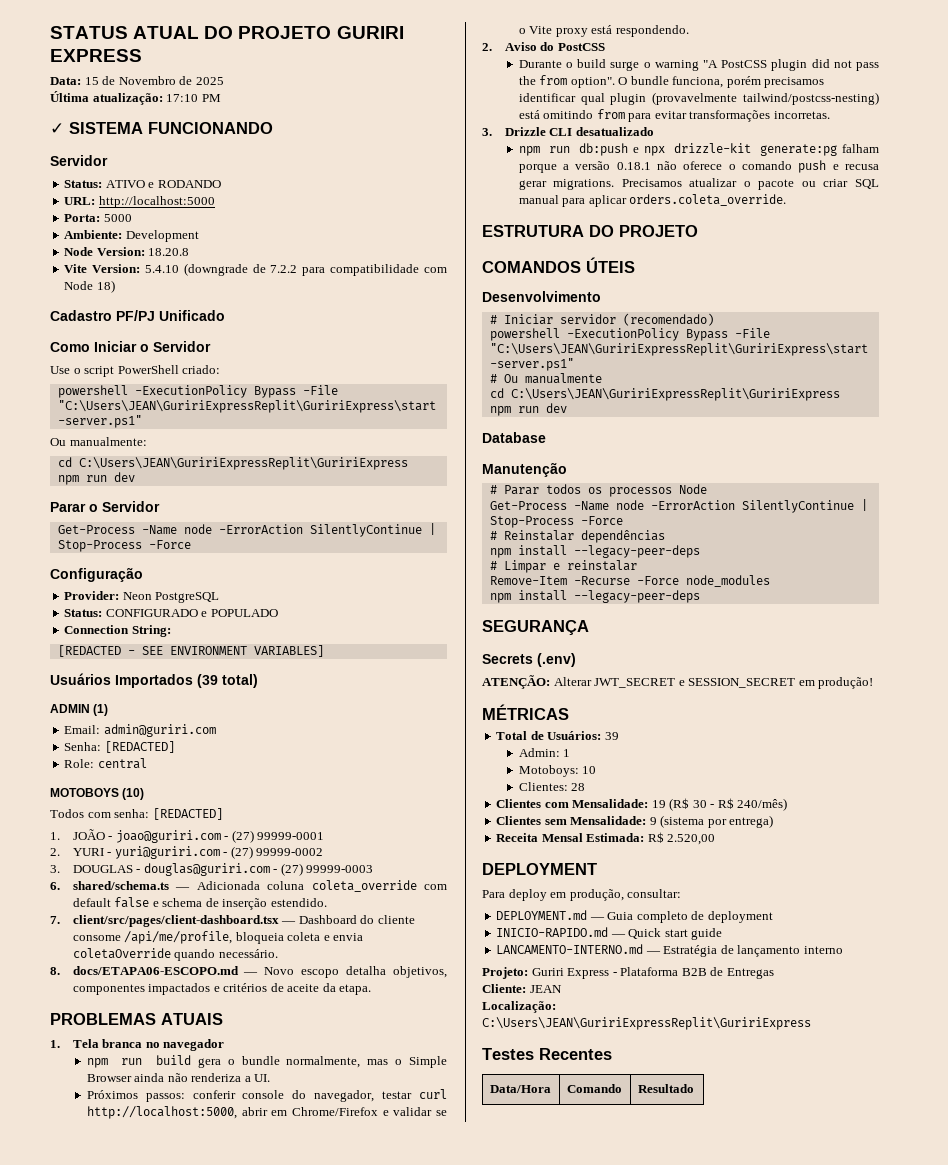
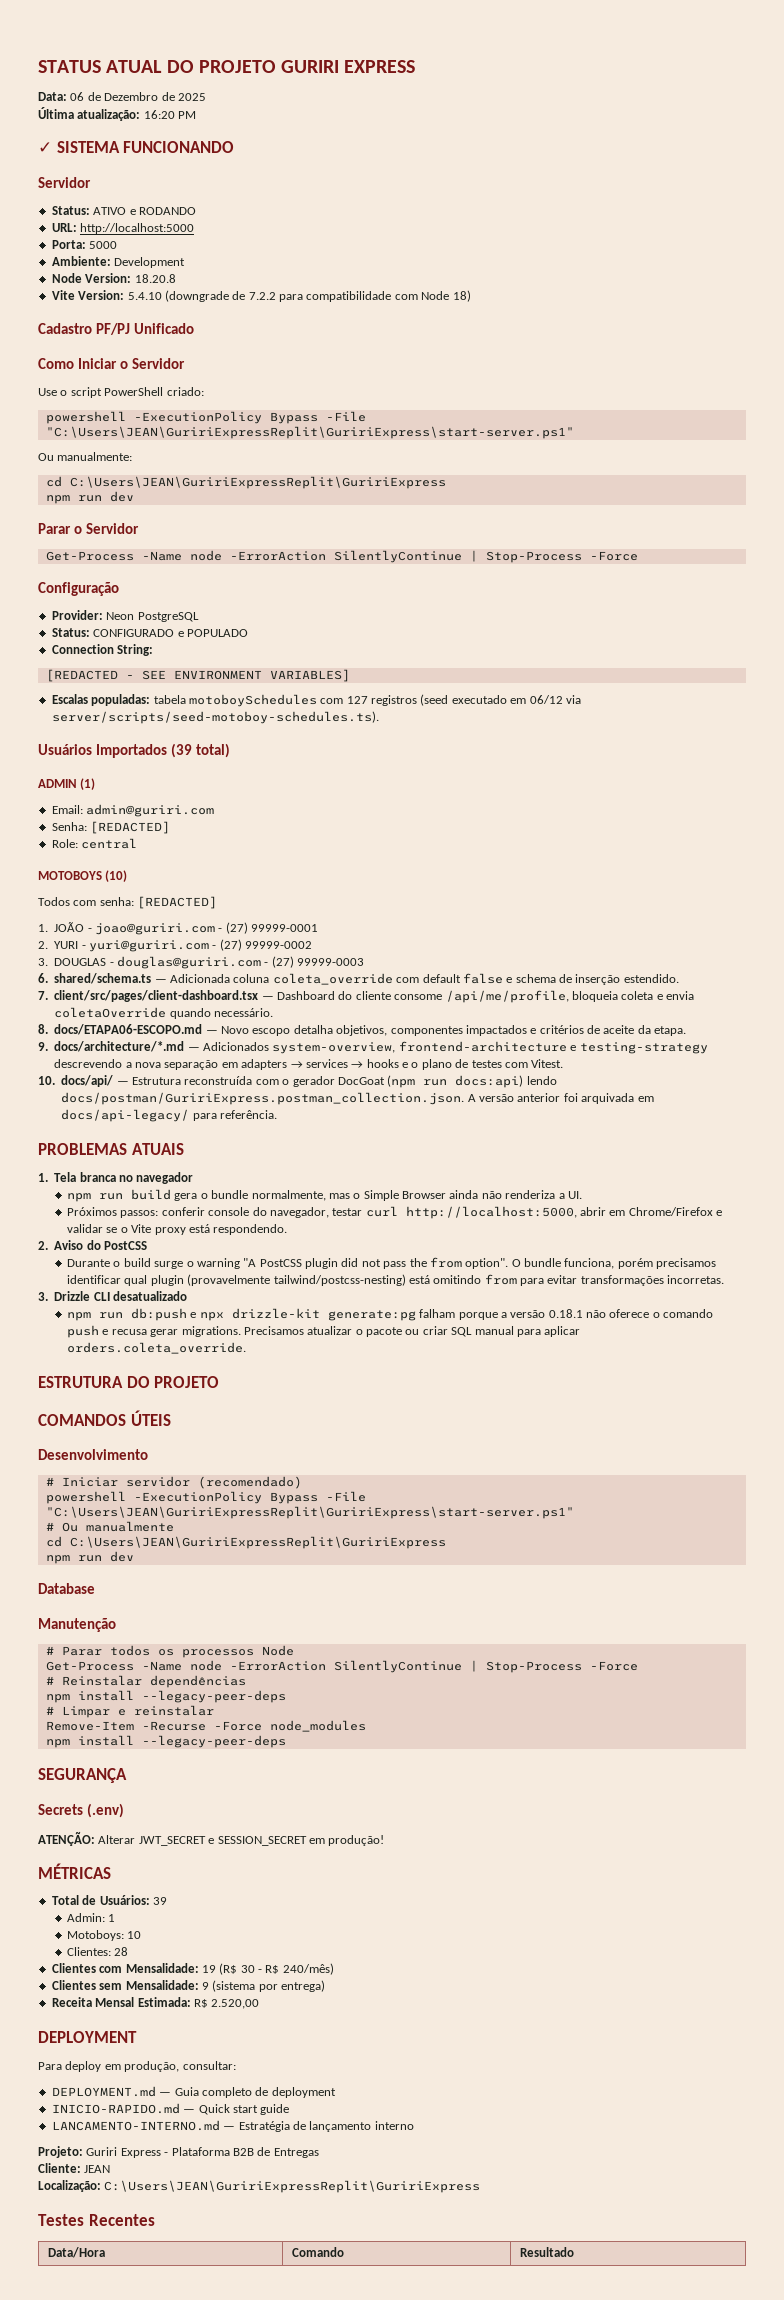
- Data: 15 de Novembro de 2025
+ Data: 06 de Dezembro de 2025
- Última atualização: 17:10 PM
+ Última atualização: 16:20 PM
+ Escalas populadas: tabela motoboySchedules com 127 registros (seed executado em 06/12 via server/scripts/seed-motoboy-schedules.ts).
+ 9. docs/architecture/*.md — Adicionados system-overview, frontend-architecture e testing-strategy descrevendo a nova separação em adapters → services → hooks e o plano de testes com Vitest.
+ 10. docs/api/ — Estrutura reconstruída com o gerador DocGoat (npm run docs:api) lendo docs/postman/GuririExpress.postman_collection.json. A versão anterior foi arquivada em docs/api-legacy/ para referência.

